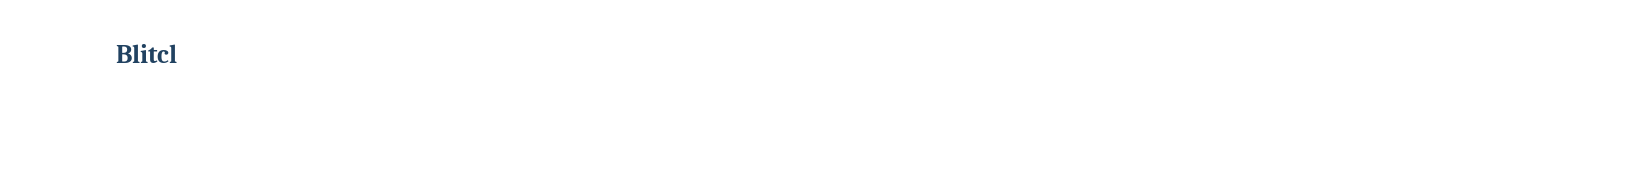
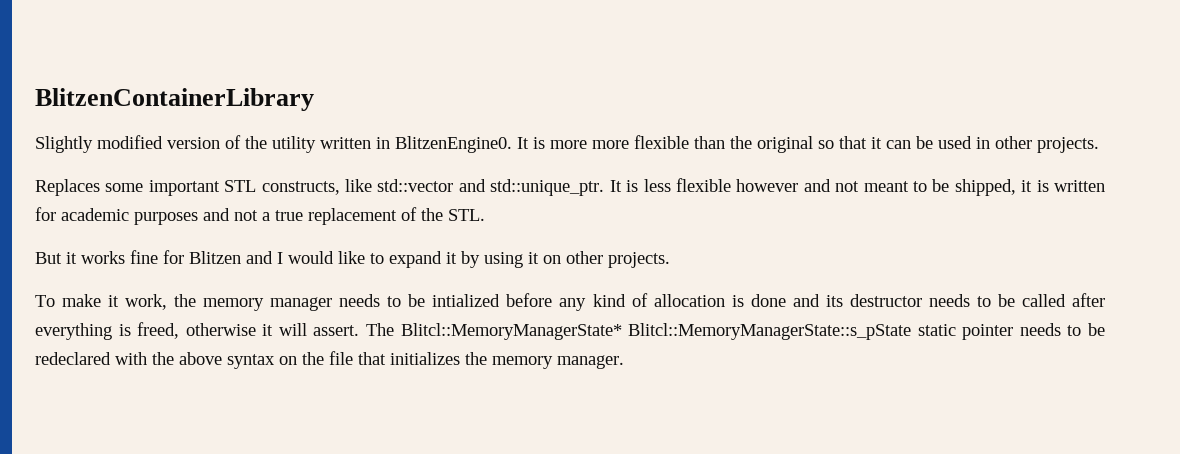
- Blitcl
+ BlitzenContainerLibrary
+ Slightly modified version of the utility written in BlitzenEngine0. It is more more flexible than the original so that it can be used in other projects.
+ Replaces some important STL constructs, like std::vector and std::unique_ptr. It is less flexible however and not meant to be shipped, it is written for academic purposes and not a true replacement of the STL.
+ But it works fine for Blitzen and I would like to expand it by using it on other projects.
+ To make it work, the memory manager needs to be intialized before any kind of allocation is done and its destructor needs to be called after everything is freed, otherwise it will assert. The Blitcl::MemoryManagerState* Blitcl::MemoryManagerState::s_pState static pointer needs to be redeclared with the above syntax on the file that initializes the memory manager.

